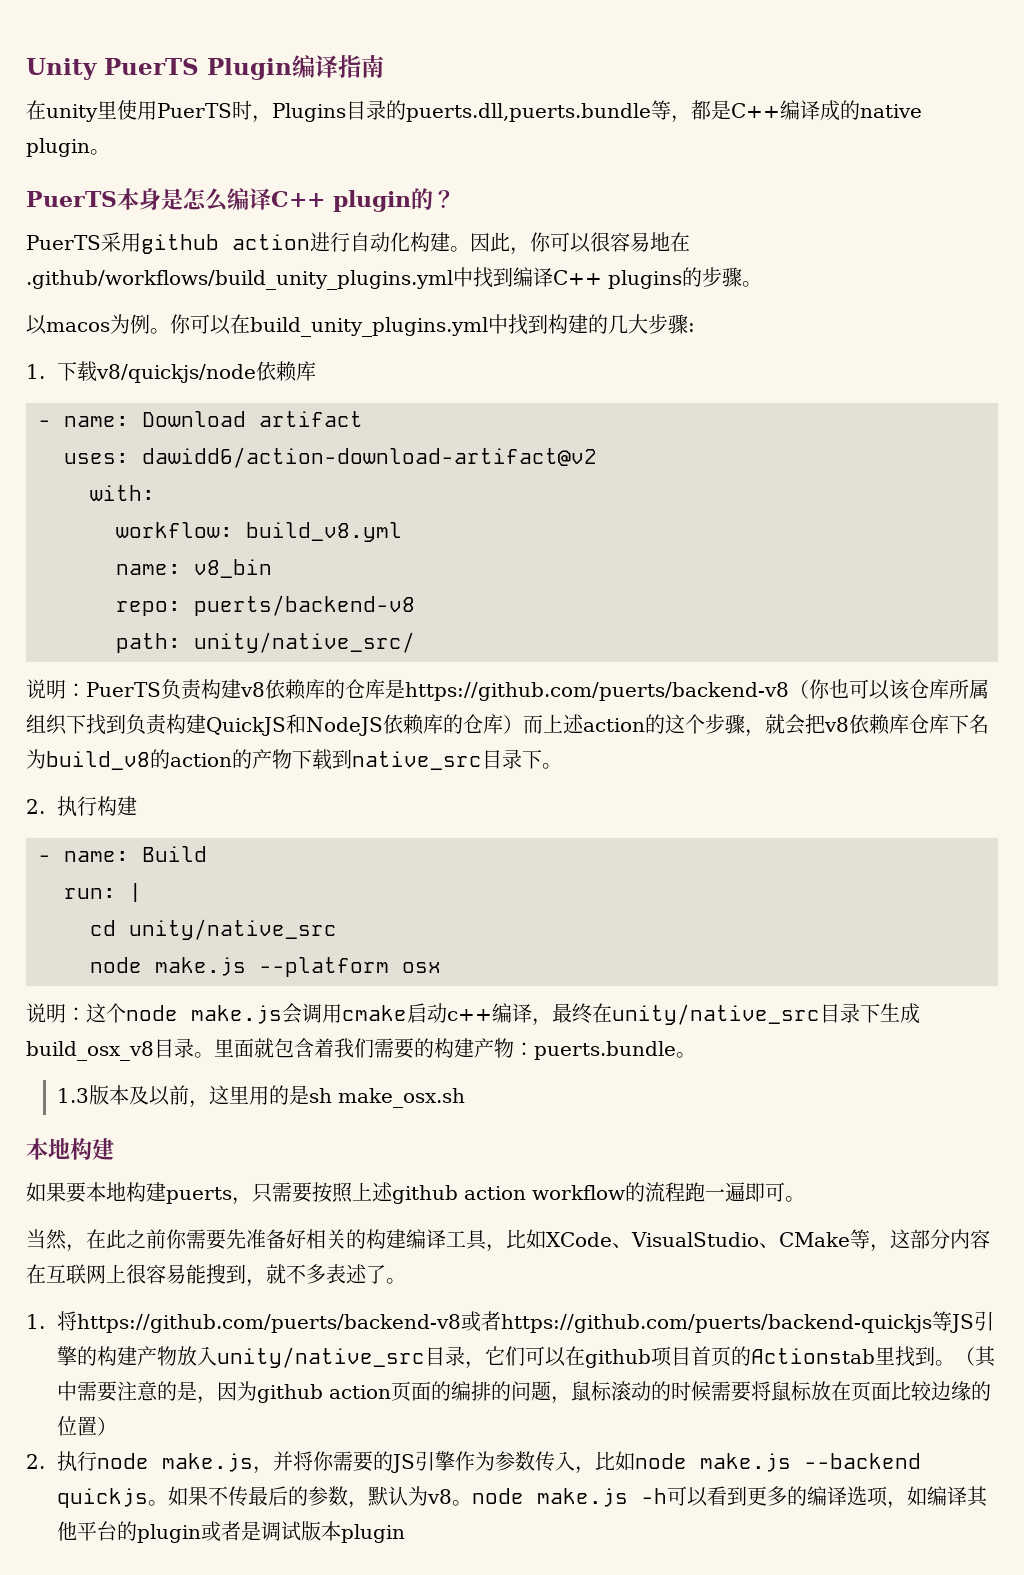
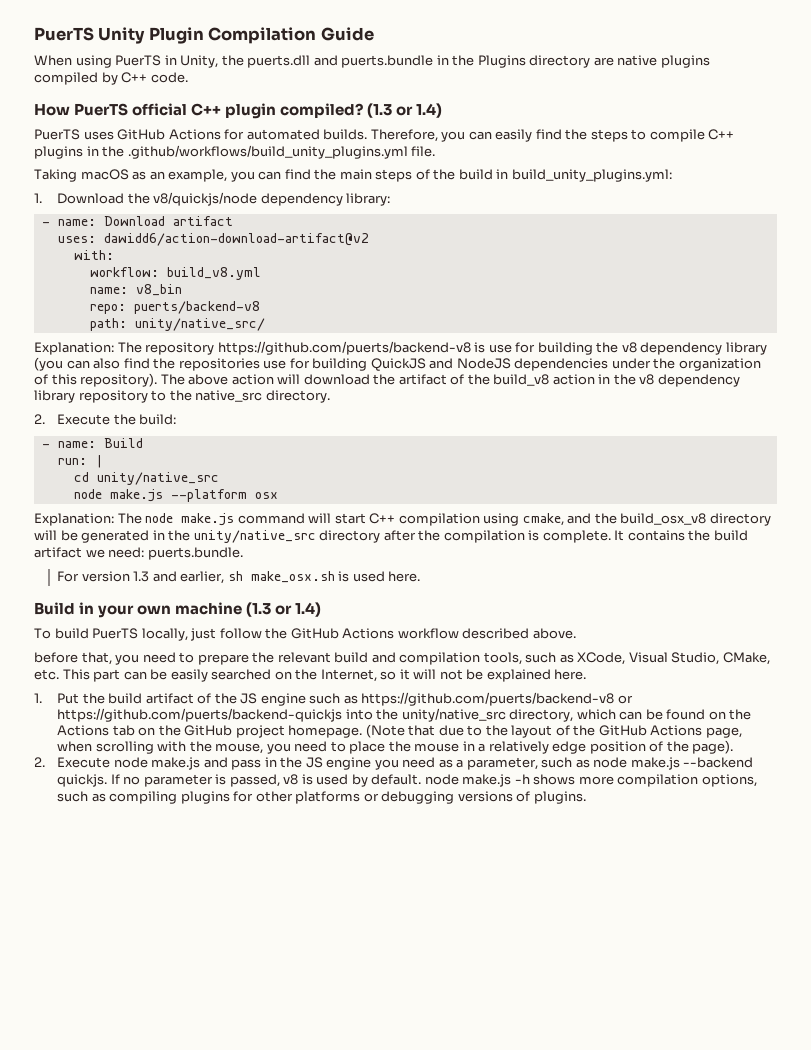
- Unity PuerTS Plugin编译指南
- 在unity里使用PuerTS时，Plugins目录的puerts.dll,puerts.bundle等，都是C++编译成的native plugin。
- PuerTS本身是怎么编译C++ plugin的？
- PuerTS采用github action进行自动化构建。因此，你可以很容易地在.github/workflows/build_unity_plugins.yml中找到编译C++ plugins的步骤。
- 以macos为例。你可以在build_unity_plugins.yml中找到构建的几大步骤:
- 1.下载v8/quickjs/node依赖库
+ PuerTS Unity Plugin Compilation Guide
+ When using PuerTS in Unity, the puerts.dll and puerts.bundle in the Plugins directory are native plugins compiled by C++ code.
+ How PuerTS official C++ plugin compiled? (1.3 or 1.4)
+ PuerTS uses GitHub Actions for automated builds. Therefore, you can easily find the steps to compile C++ plugins in the .github/workflows/build_unity_plugins.yml file.
+ Taking macOS as an example, you can find the main steps of the build in build_unity_plugins.yml:
+ 1. Download the v8/quickjs/node dependency library:
- 说明：PuerTS负责构建v8依赖库的仓库是https://github.com/puerts/backend-v8（你也可以该仓库所属组织下找到负责构建QuickJS和NodeJS依赖库的仓库）而上述action的这个步骤，就会把v8依赖库仓库下名为build_v8的action的产物下载到native_src目录下。
- 2.执行构建
+ Explanation: The repository https://github.com/puerts/backend-v8 is use for building the v8 dependency library (you can also find the repositories use for building QuickJS and NodeJS dependencies under the organization of this repository). The above action will download the artifact of the build_v8 action in the v8 dependency library repository to the native_src directory.
+ 2. Execute the build:
- 说明：这个node make.js会调用cmake启动c++编译，最终在unity/native_src目录下生成build_osx_v8目录。里面就包含着我们需要的构建产物：puerts.bundle。
- 1.3版本及以前，这里用的是sh make_osx.sh
- 本地构建
- 如果要本地构建puerts，只需要按照上述github action workflow的流程跑一遍即可。
- 当然，在此之前你需要先准备好相关的构建编译工具，比如XCode、VisualStudio、CMake等，这部分内容在互联网上很容易能搜到，就不多表述了。
- 1.将https://github.com/puerts/backend-v8或者https://github.com/puerts/backend-quickjs等JS引擎的构建产物放入unity/native_src目录，它们可以在github项目首页的Actionstab里找到。（其中需要注意的是，因为github action页面的编排的问题，鼠标滚动的时候需要将鼠标放在页面比较边缘的位置）
- 2.执行node make.js，并将你需要的JS引擎作为参数传入，比如node make.js --backend quickjs。如果不传最后的参数，默认为v8。node make.js -h可以看到更多的编译选项，如编译其他平台的plugin或者是调试版本plugin
+ Explanation: The node make.js command will start C++ compilation using cmake, and the build_osx_v8 directory will be generated in the unity/native_src directory after the compilation is complete. It contains the build artifact we need: puerts.bundle.
+ For version 1.3 and earlier, sh make_osx.sh is used here.
+ Build in your own machine (1.3 or 1.4)
+ To build PuerTS locally, just follow the GitHub Actions workflow described above.
+ before that, you need to prepare the relevant build and compilation tools, such as XCode, Visual Studio, CMake, etc. This part can be easily searched on the Internet, so it will not be explained here.
+ 1. Put the build artifact of the JS engine such as https://github.com/puerts/backend-v8 or https://github.com/puerts/backend-quickjs into the unity/native_src directory, which can be found on the Actions tab on the GitHub project homepage. (Note that due to the layout of the GitHub Actions page, when scrolling with the mouse, you need to place the mouse in a relatively edge position of the page).
+ 2. Execute node make.js and pass in the JS engine you need as a parameter, such as node make.js --backend quickjs. If no parameter is passed, v8 is used by default. node make.js -h shows more compilation options, such as compiling plugins for other platforms or debugging versions of plugins.

